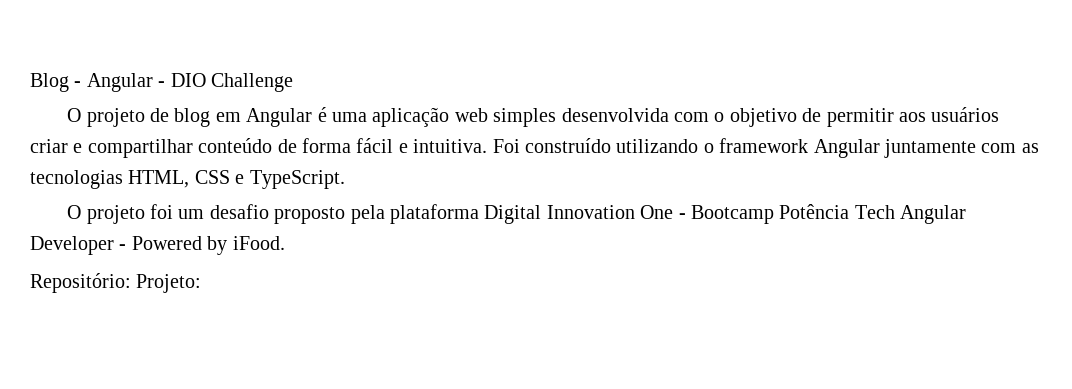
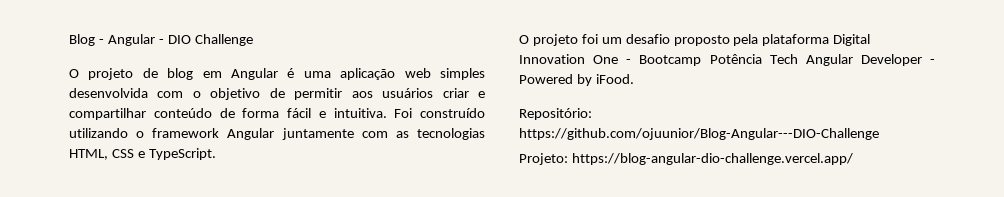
- Repositório: Projeto:
+ Repositório: https://github.com/ojuunior/Blog-Angular---DIO-Challenge
+ Projeto: https://blog-angular-dio-challenge.vercel.app/

